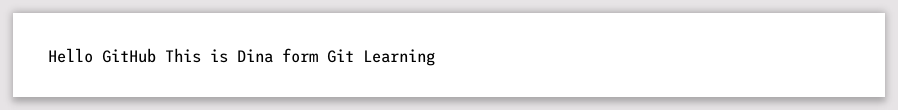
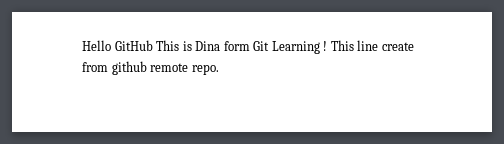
- Hello GitHub This is Dina form Git Learning
+ Hello GitHub This is Dina form Git Learning ! This line create from github remote repo.

